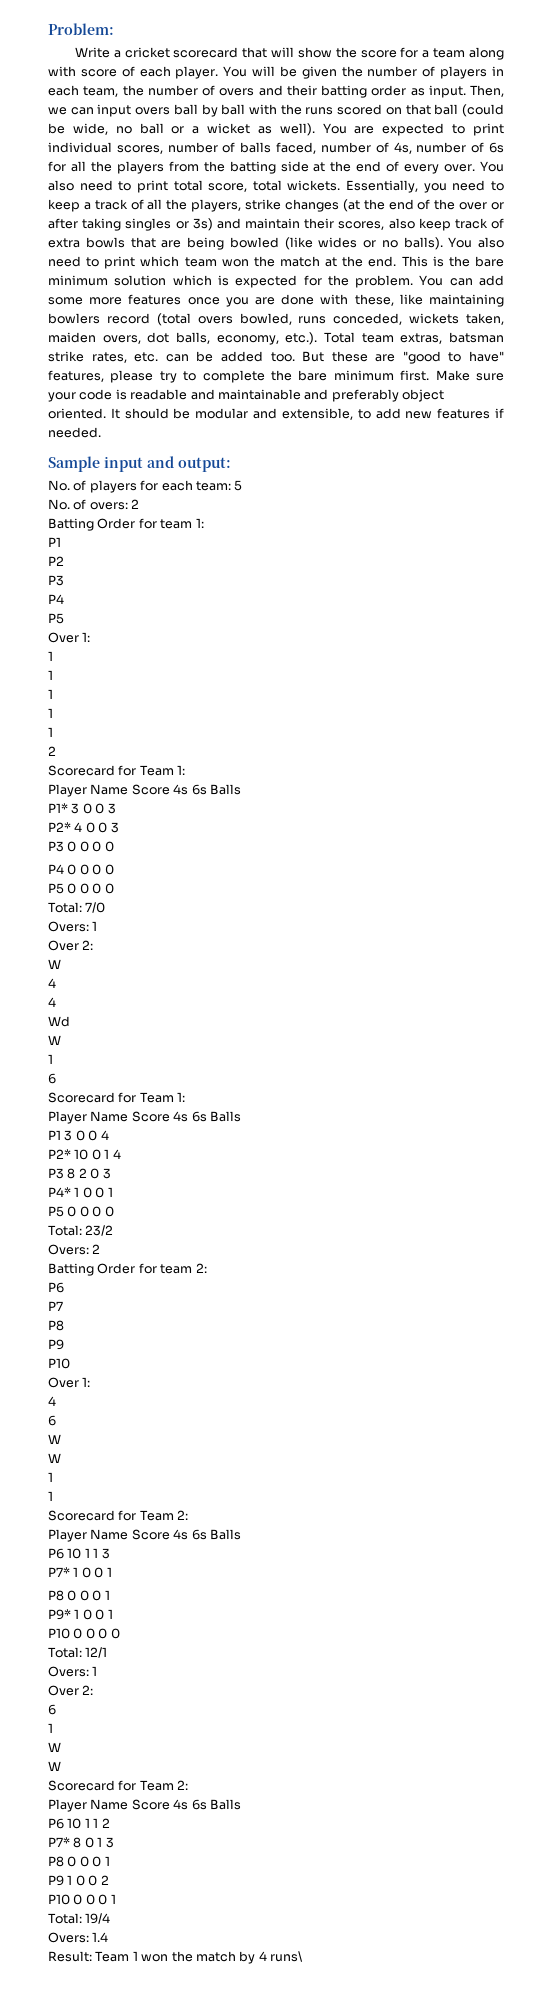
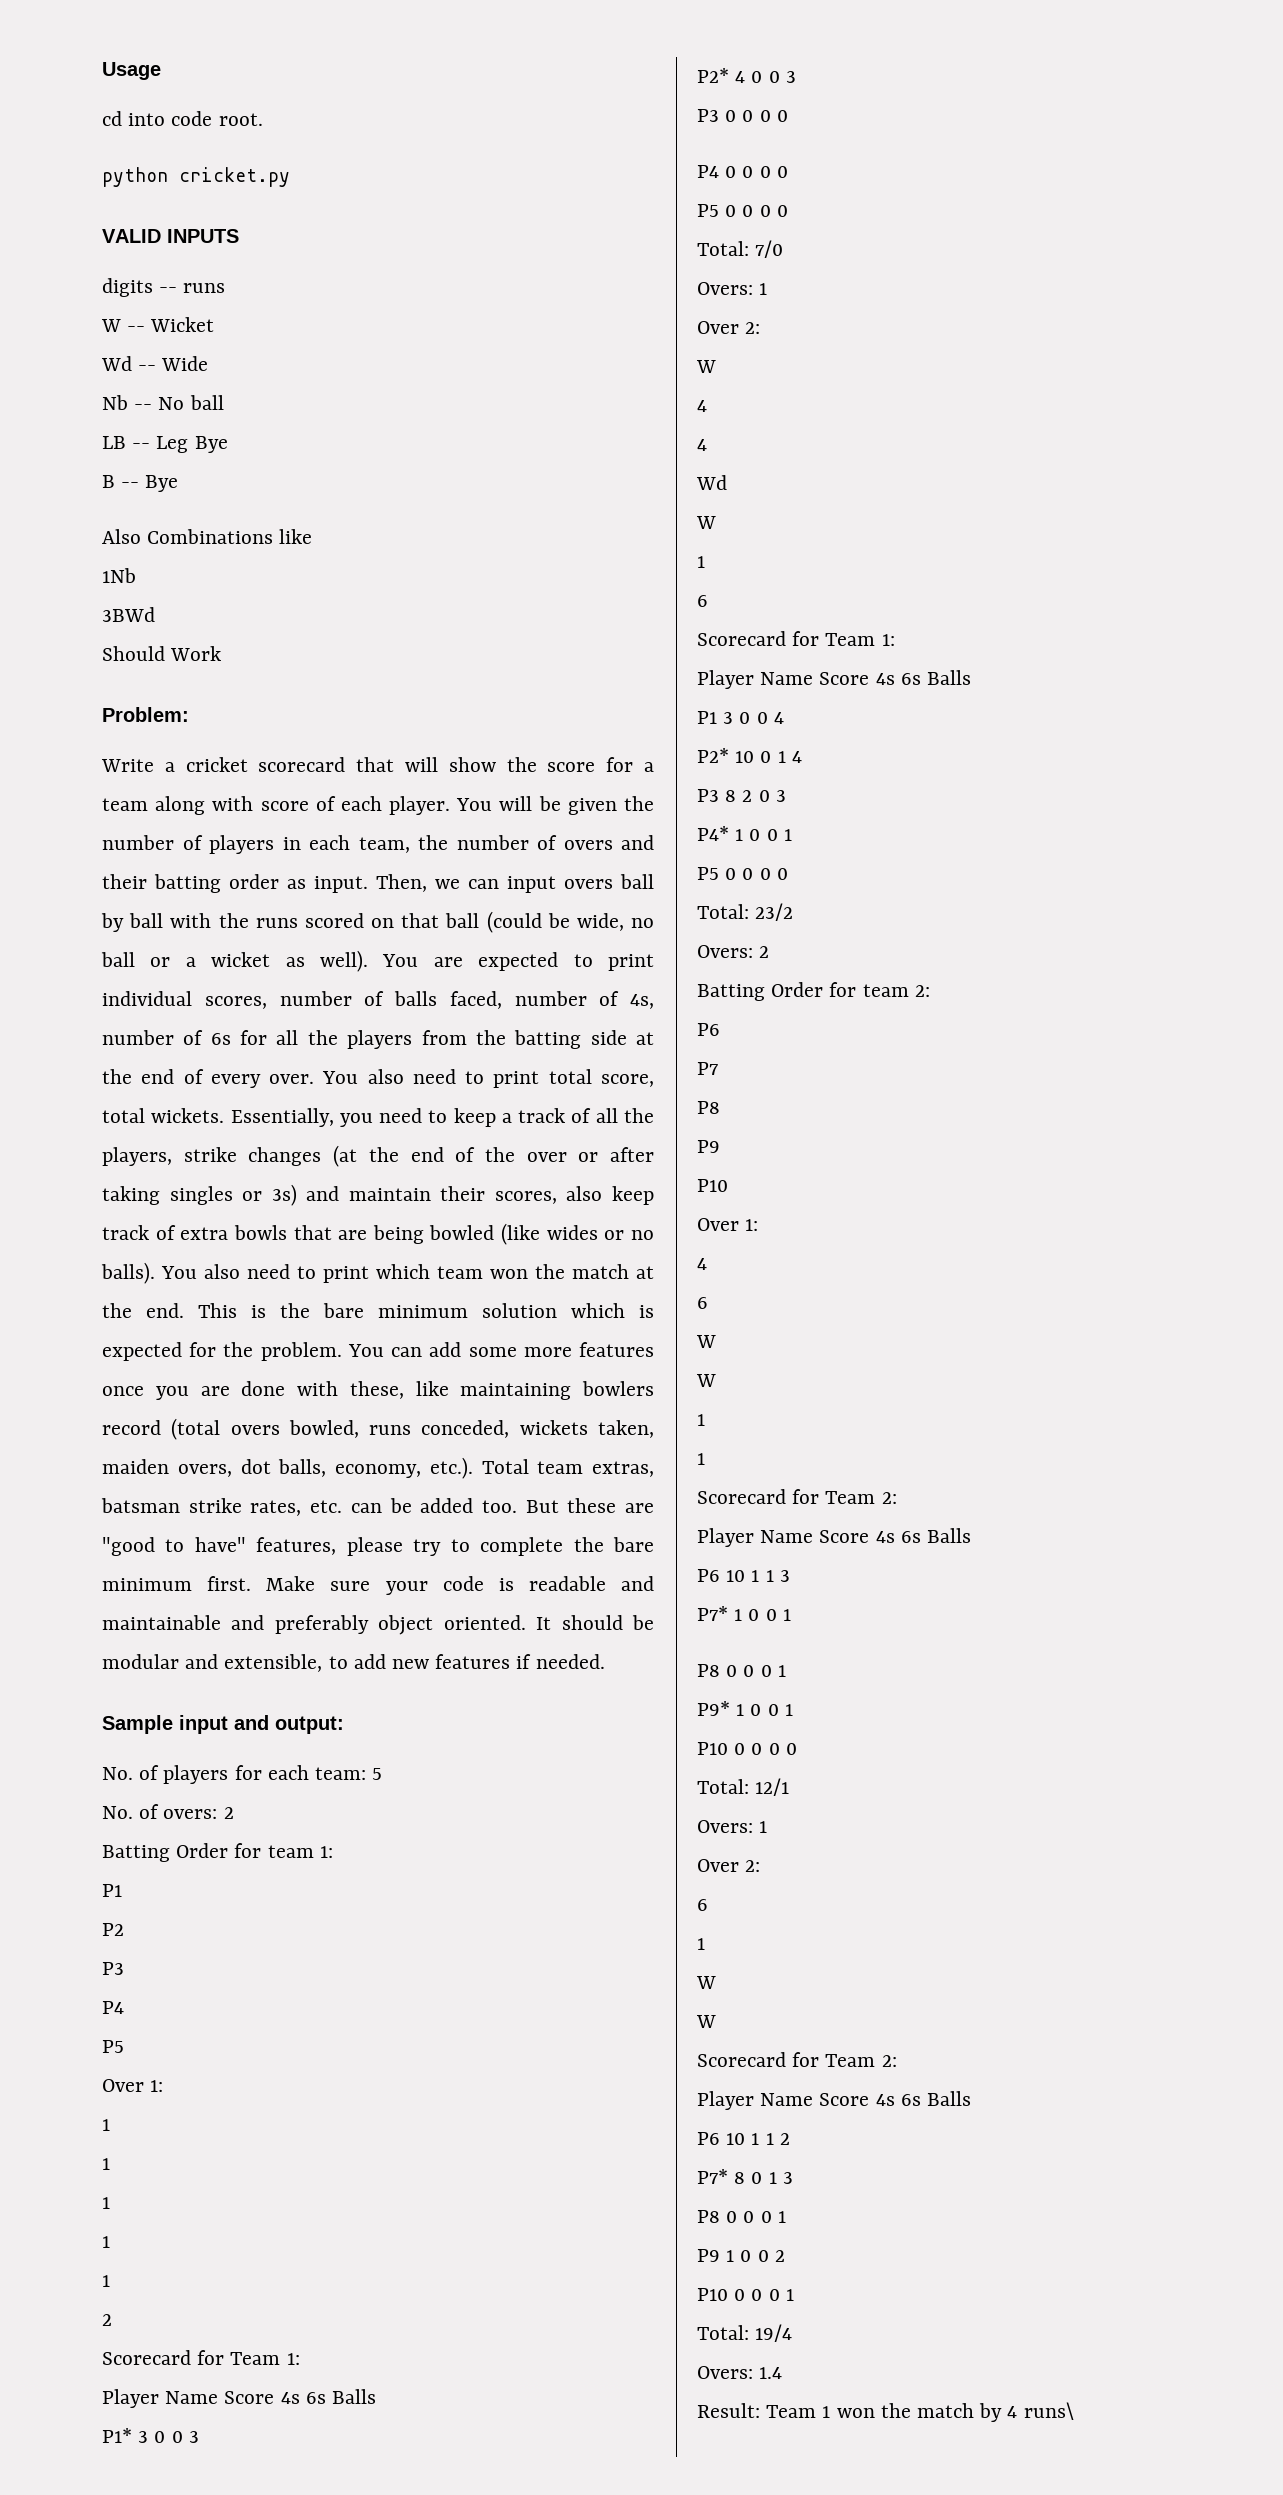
+ Usage
+ cd into code root.
+ python cricket.py
+ VALID INPUTS
+ digits -- runs
+ W -- Wicket
+ Wd -- Wide
+ Nb -- No ball
+ LB -- Leg Bye
+ B -- Bye
+ Also Combinations like
+ 1Nb
+ 3BWd
+ Should Work

